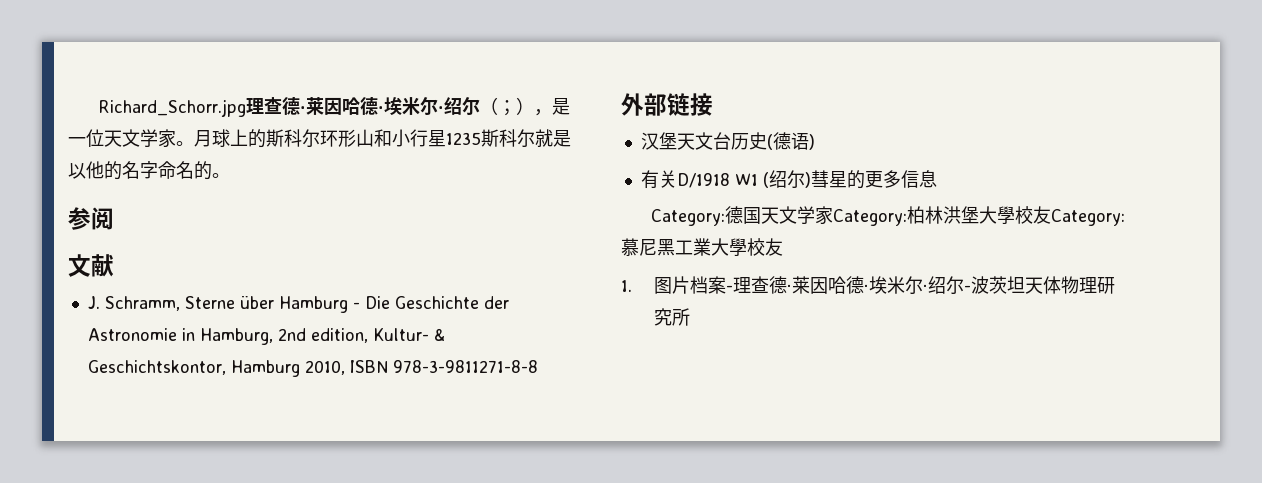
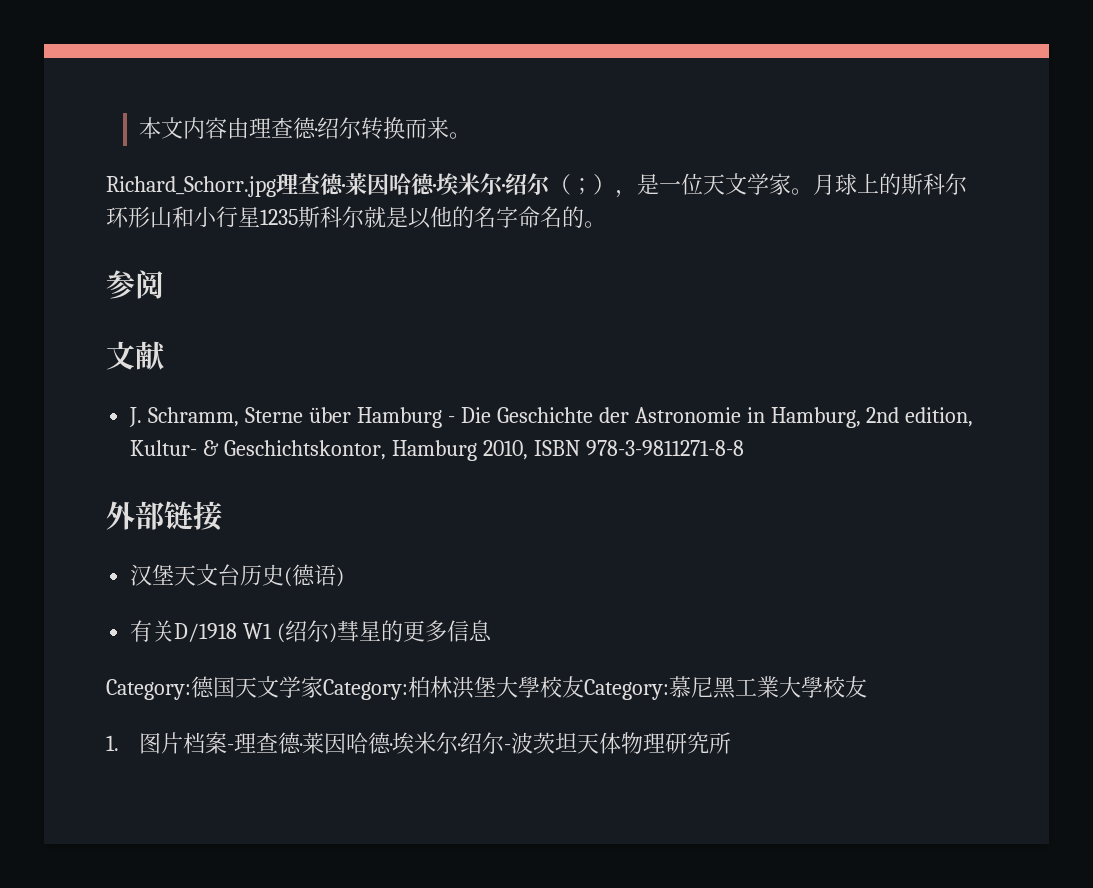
+ 本文内容由理查德·绍尔转换而来。

